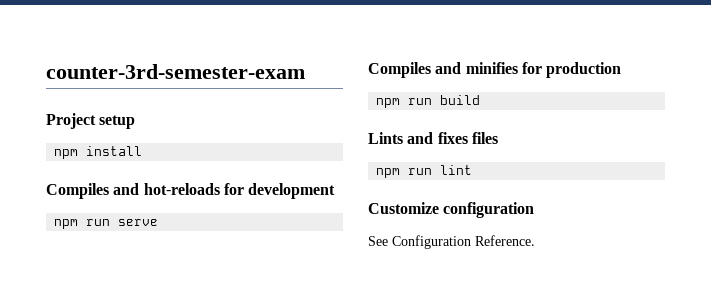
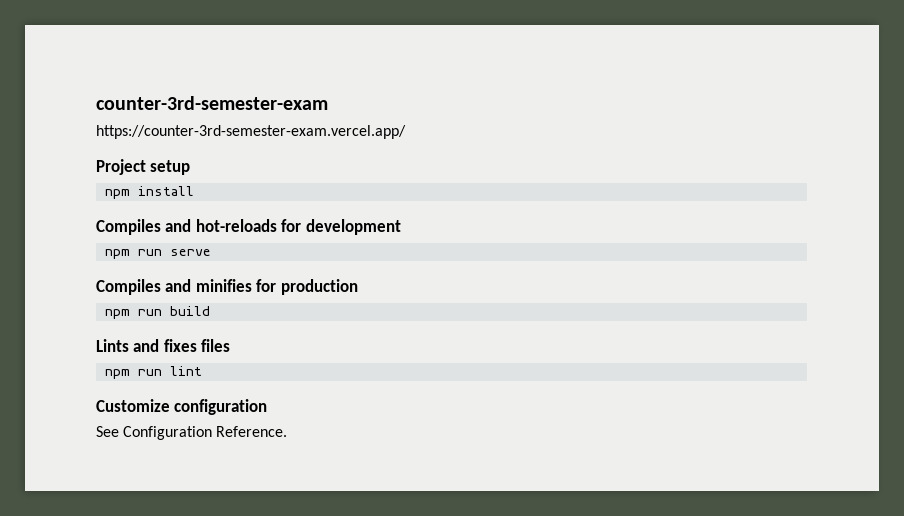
+ https://counter-3rd-semester-exam.vercel.app/

